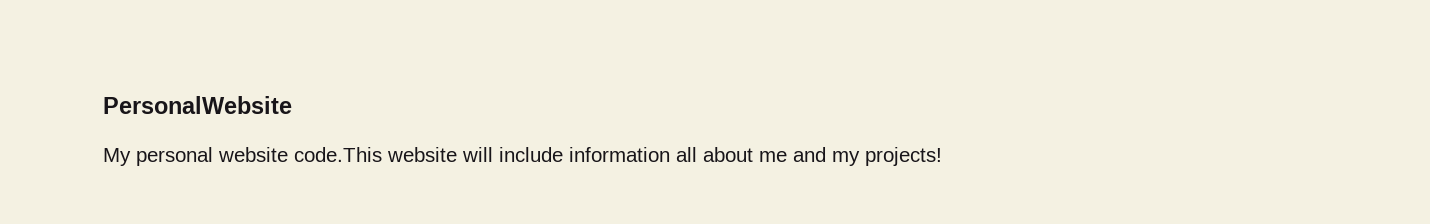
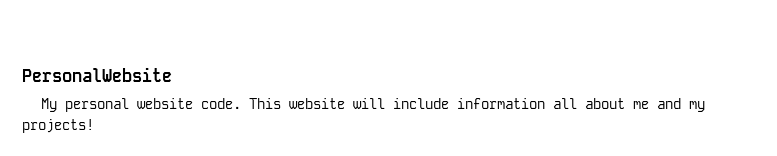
- My personal website code.This website will include information all about me and my projects!
+ My personal website code. This website will include information all about me and my projects!

